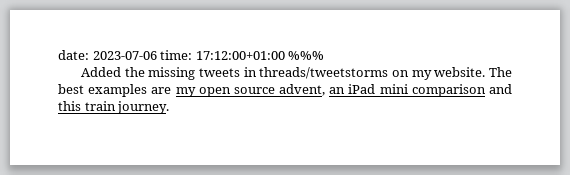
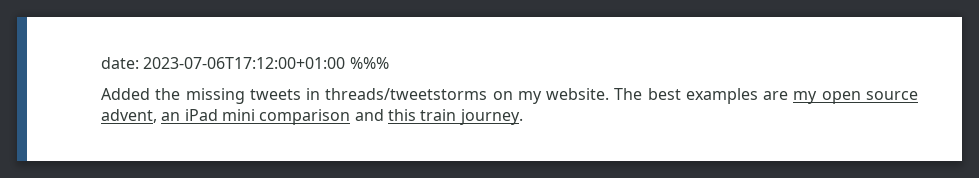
- date: 2023-07-06 time: 17:12:00+01:00 %%%
+ date: 2023-07-06T17:12:00+01:00 %%%

